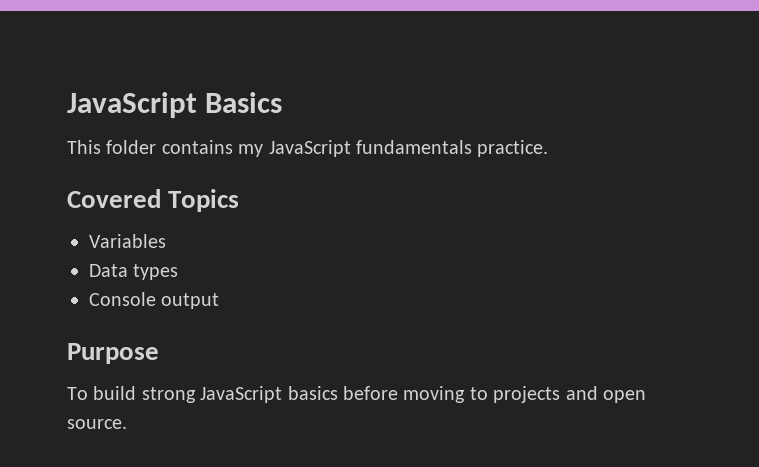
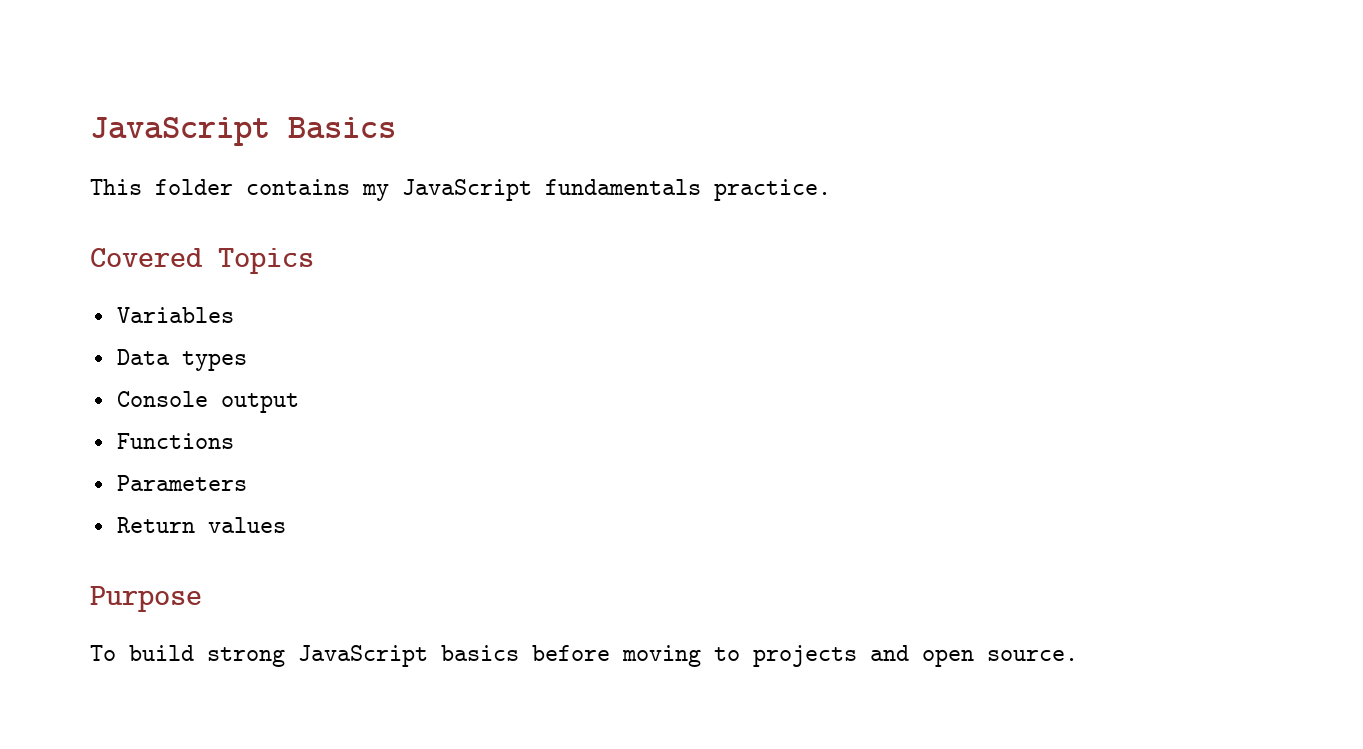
+ Functions
+ Parameters
+ Return values

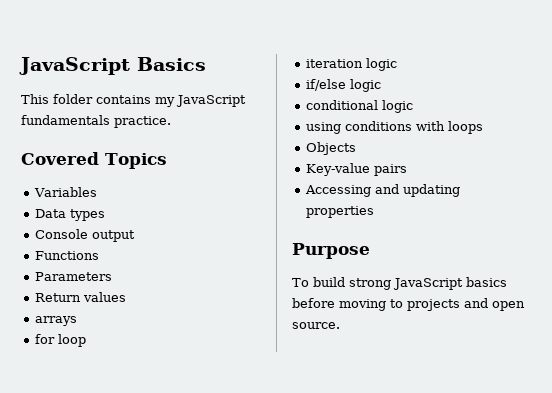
+ arrays
+ for loop
+ iteration logic
+ if/else logic
+ conditional logic
+ using conditions with loops
+ Objects
+ Key-value pairs
+ Accessing and updating properties

